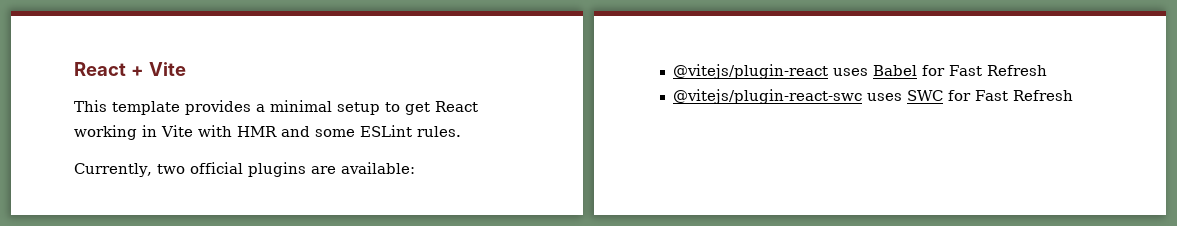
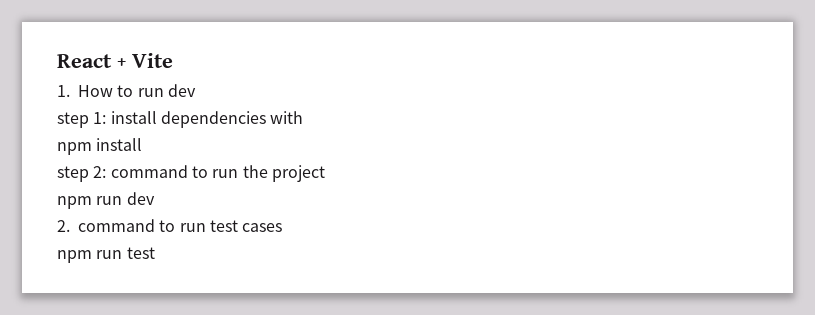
- This template provides a minimal setup to get React working in Vite with HMR and some ESLint rules.
- Currently, two official plugins are available:
- @vitejs/plugin-react uses Babel for Fast Refresh
- @vitejs/plugin-react-swc uses SWC for Fast Refresh
+ 1. How to run dev
+ step 1: install dependencies with
+ npm install
+ step 2: command to run the project
+ npm run dev
+ 2. command to run test cases
+ npm run test

